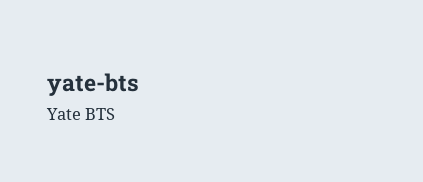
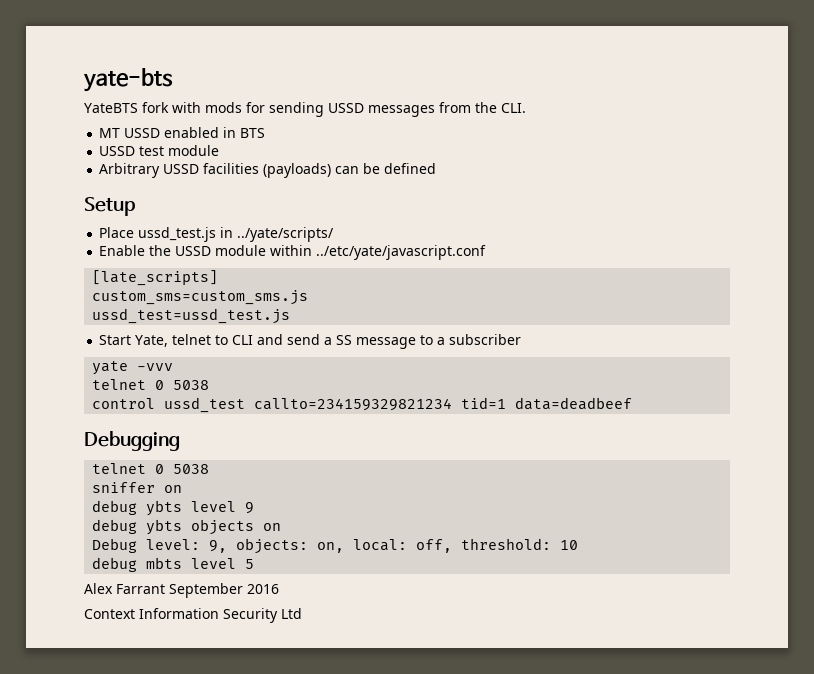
- Yate BTS
+ YateBTS fork with mods for sending USSD messages from the CLI.
+ MT USSD enabled in BTS
+ USSD test module
+ Arbitrary USSD facilities (payloads) can be defined
+ Setup
+ Place ussd_test.js in ../yate/scripts/
+ Enable the USSD module within ../etc/yate/javascript.conf
+ [late_scripts]
+ custom_sms=custom_sms.js
+ ussd_test=ussd_test.js
+ Start Yate, telnet to CLI and send a SS message to a subscriber
+ yate -vvv
+ telnet 0 5038
+ control ussd_test callto=234159329821234 tid=1 data=deadbeef
+ Debugging
+ telnet 0 5038
+ sniffer on
+ debug ybts level 9
+ debug ybts objects on
+ Debug level: 9, objects: on, local: off, threshold: 10
+ debug mbts level 5
+ Alex Farrant September 2016
+ Context Information Security Ltd

